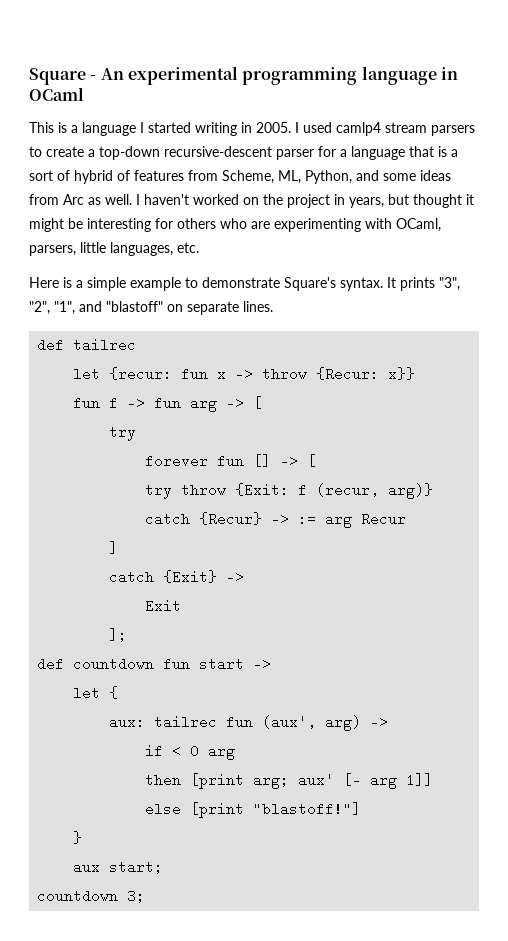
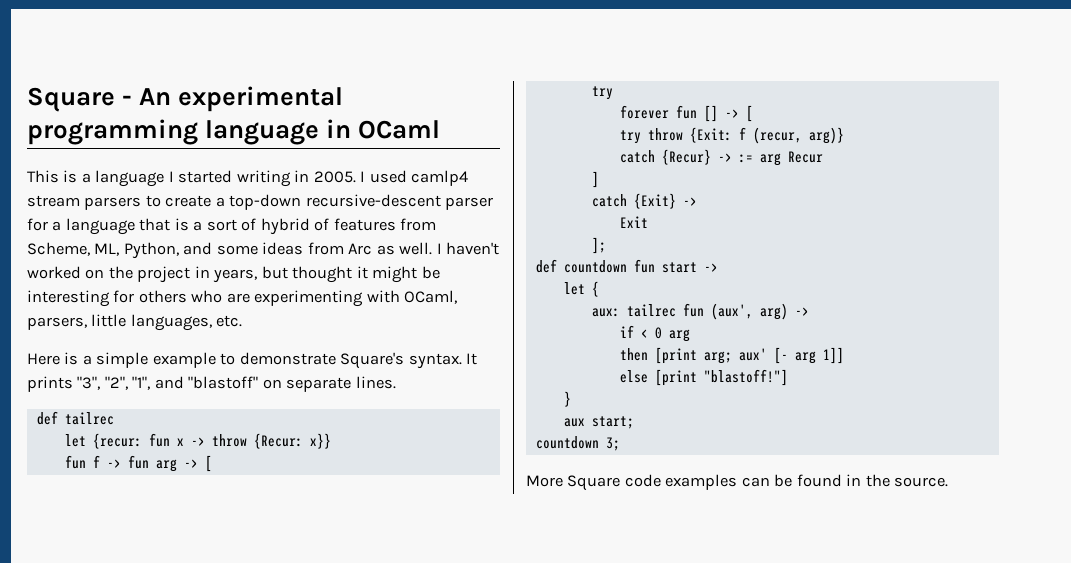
+ More Square code examples can be found in the source.

